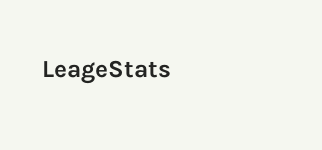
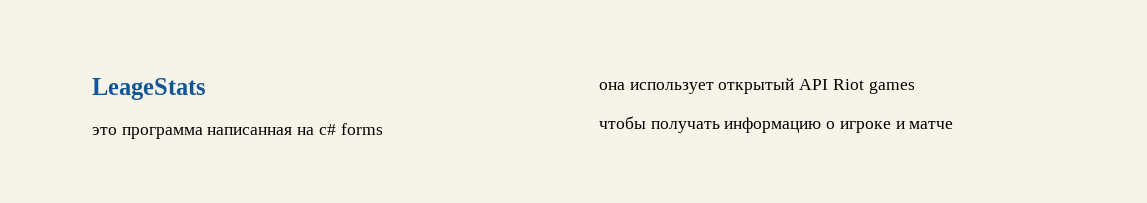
+ это программа написанная на c# forms
+ она использует открытый API Riot games
+ чтобы получать информацию о игроке и матче

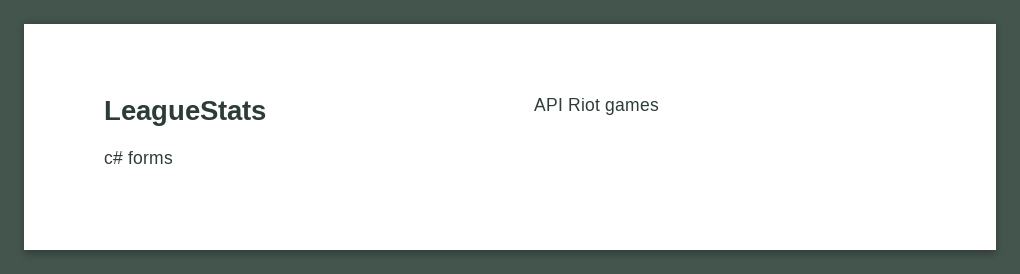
- LeageStats
- это программа написанная на c# forms
+ LeagueStats
+ c# forms
- она использует открытый API Riot games
+ API Riot games
- чтобы получать информацию о игроке и матче

